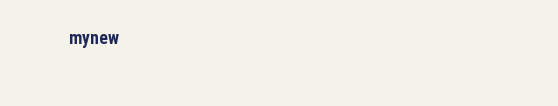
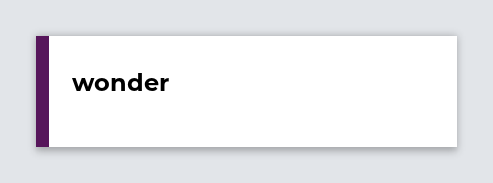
- mynew
+ wonder

